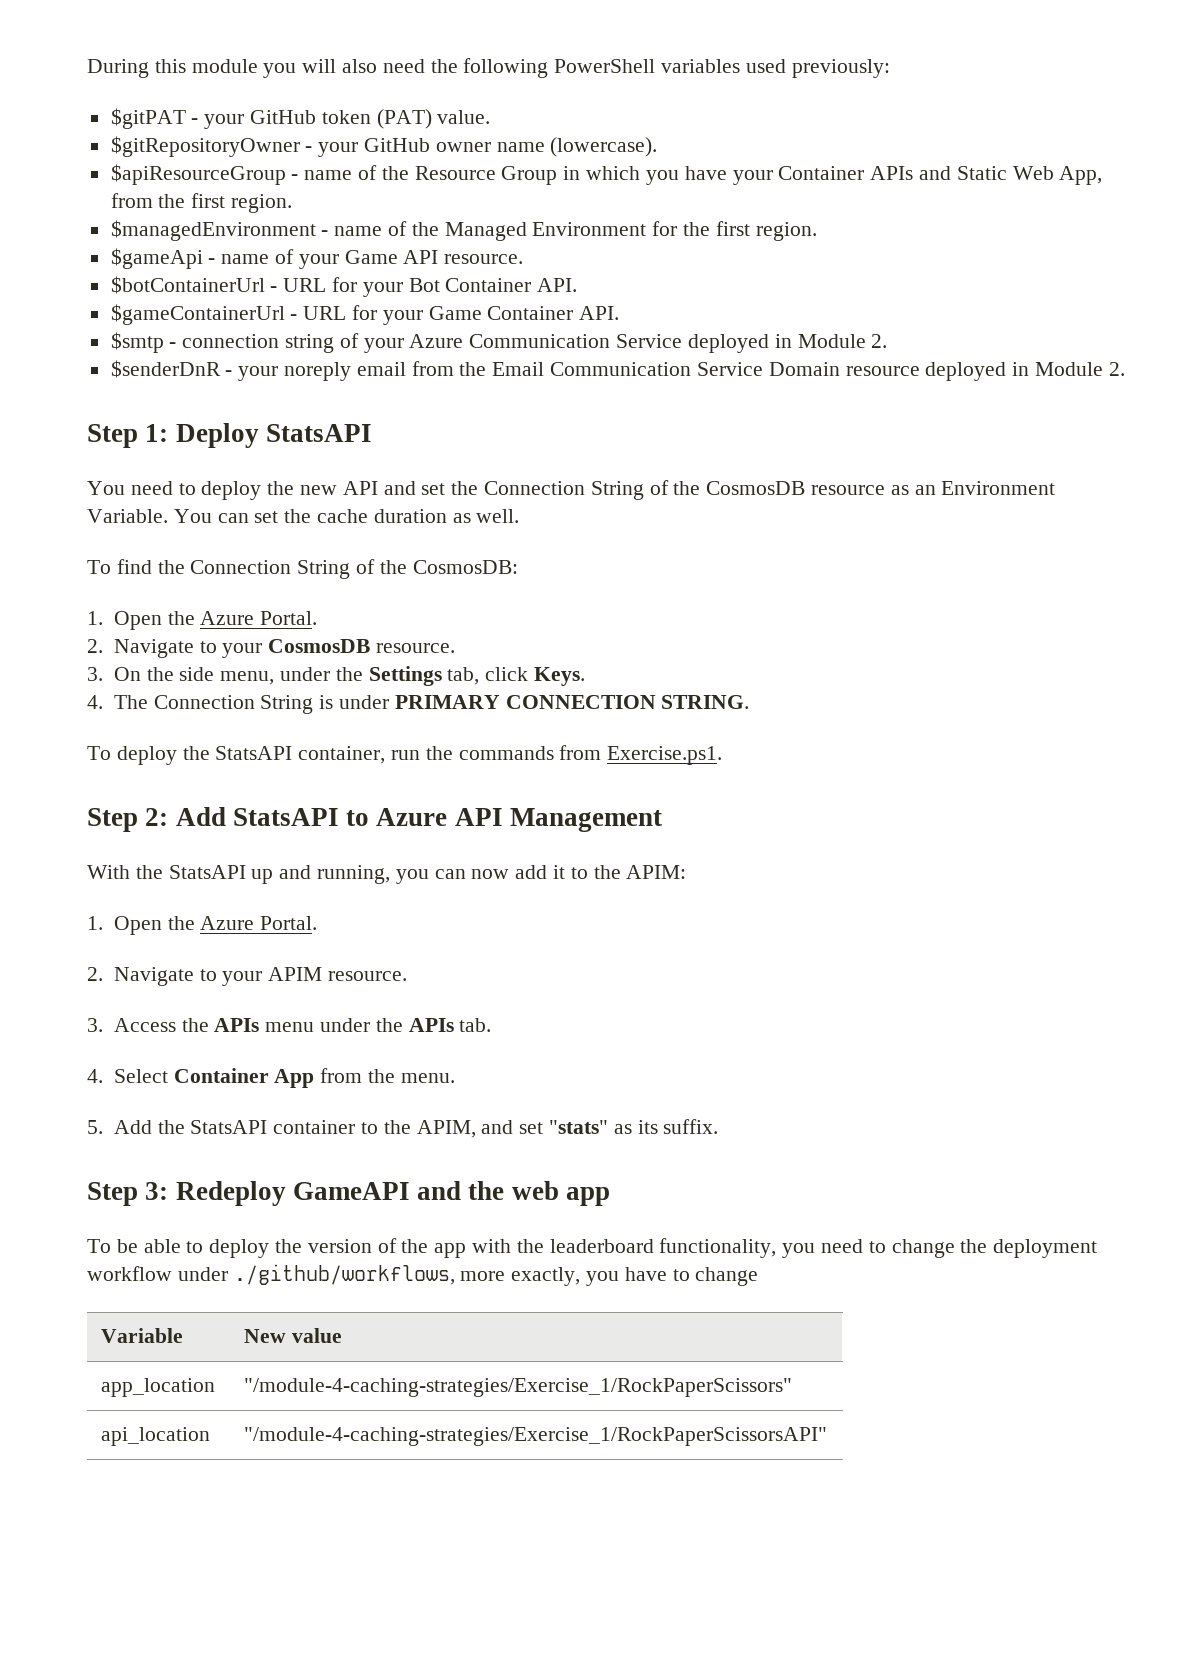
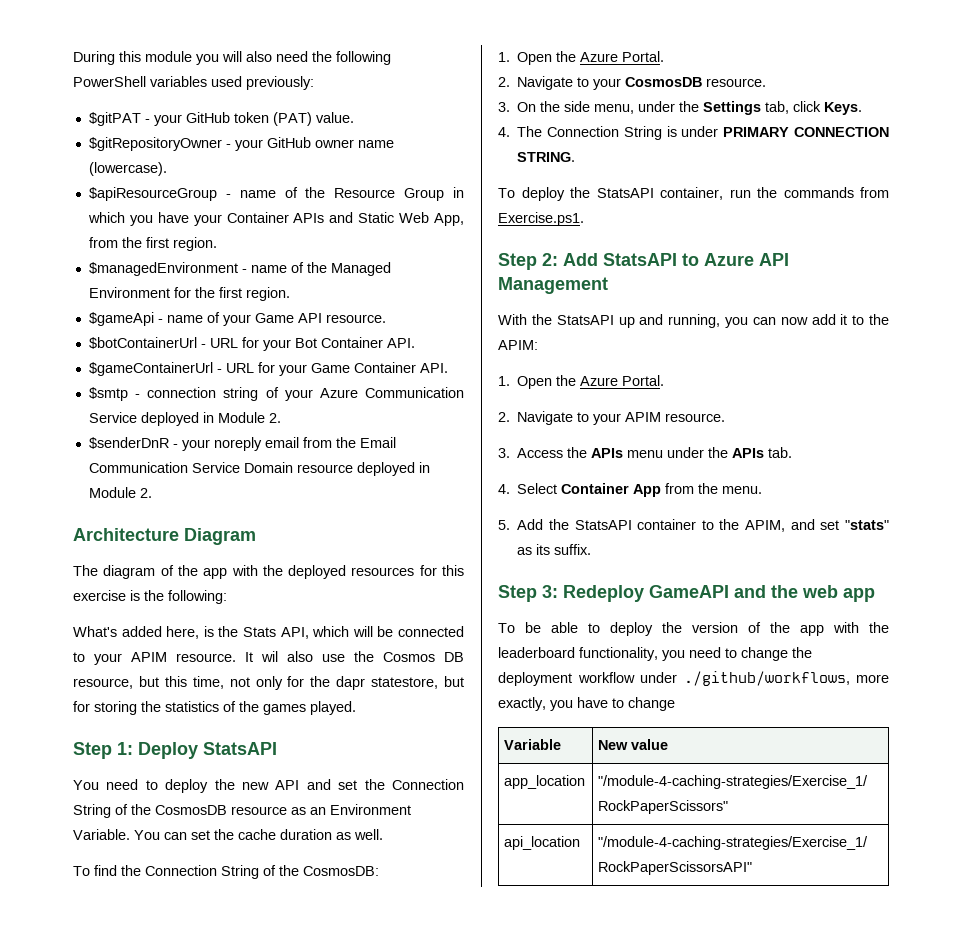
+ Architecture Diagram
+ The diagram of the app with the deployed resources for this exercise is the following:
+ What's added here, is the Stats API, which will be connected to your APIM resource. It wil also use the Cosmos DB resource, but this time, not only for the dapr statestore, but for storing the statistics of the games played.

